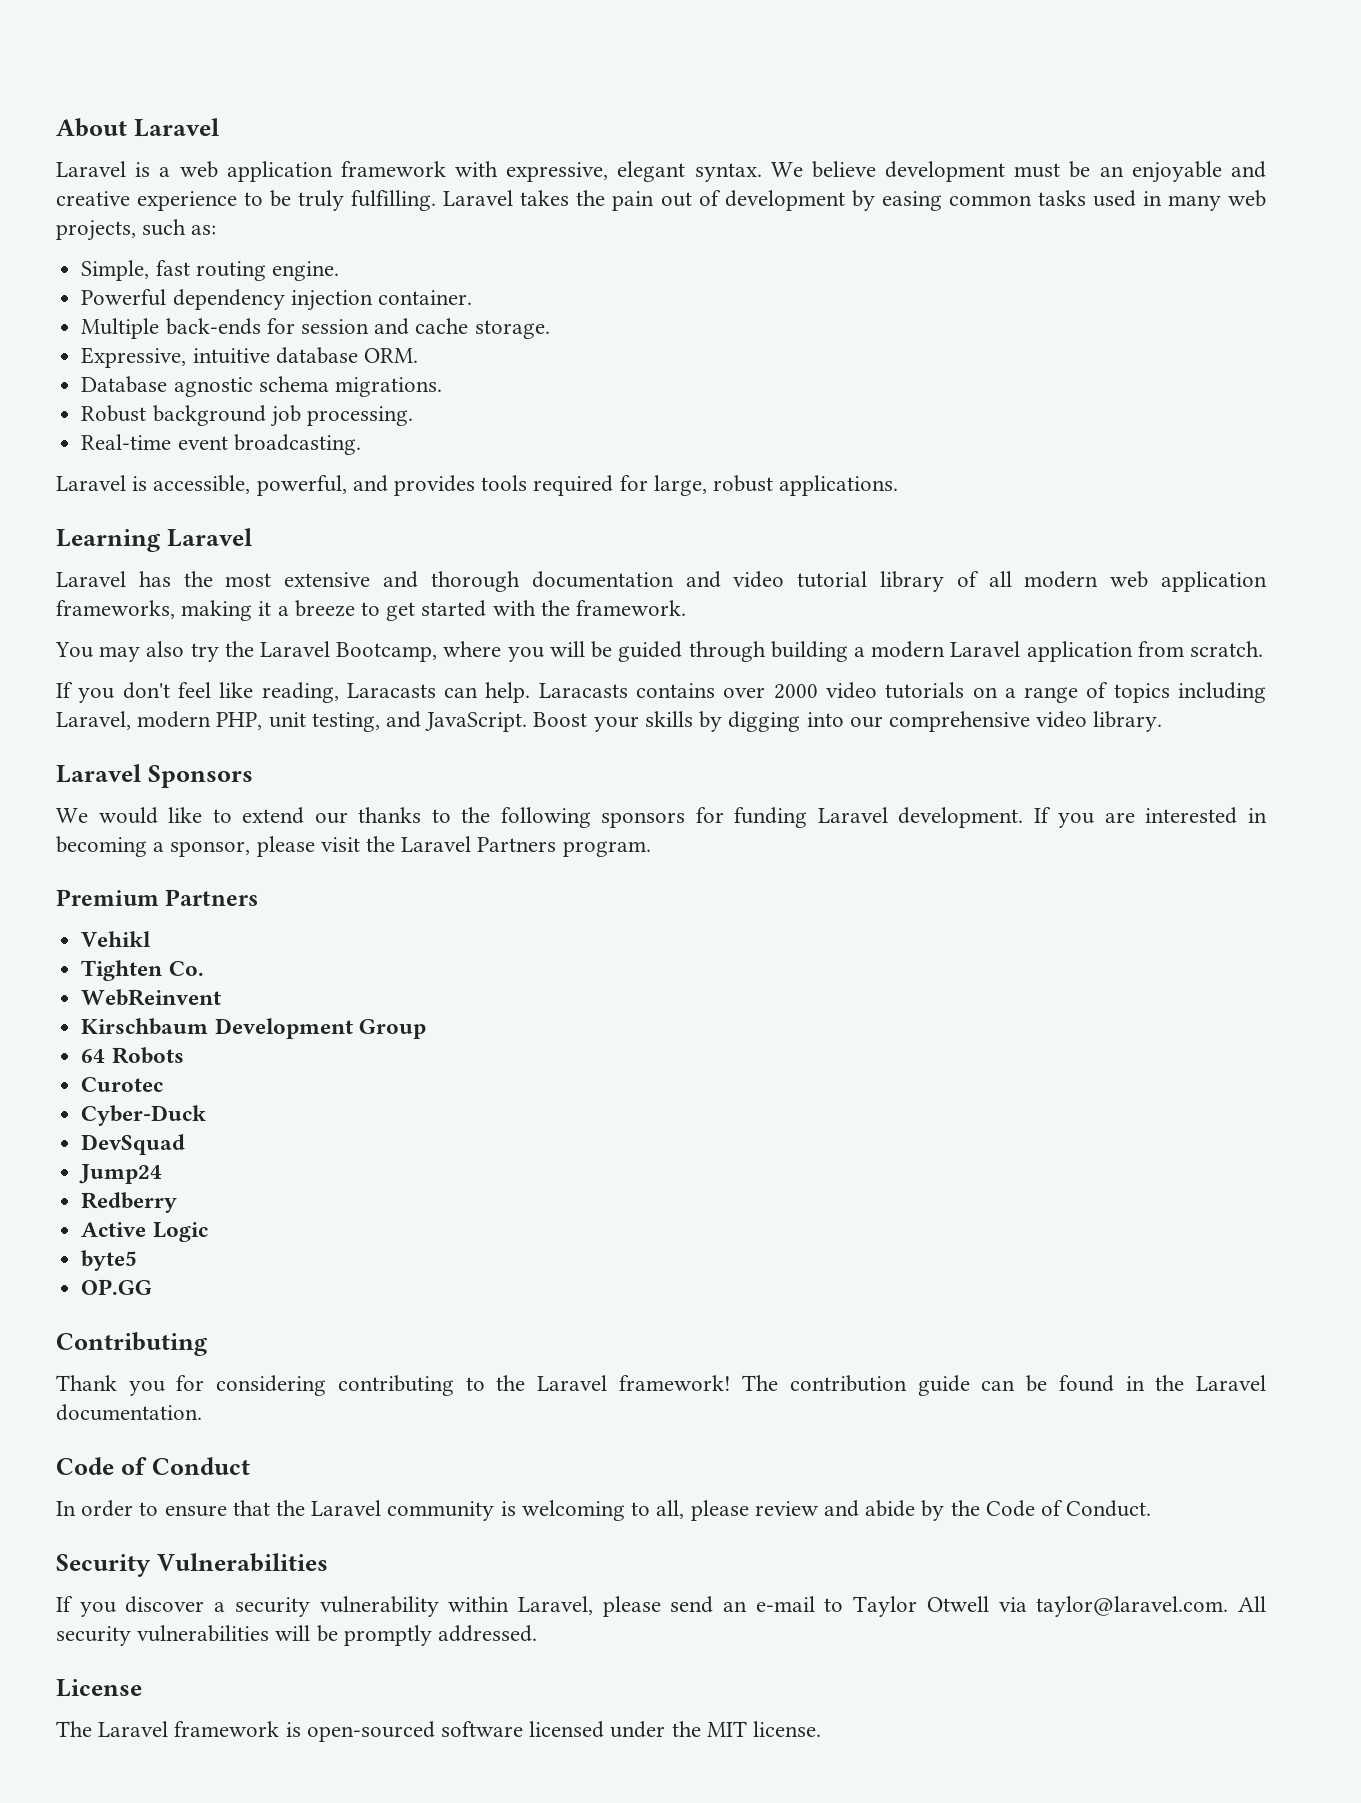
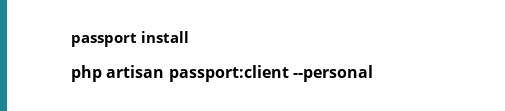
- About Laravel
- Laravel is a web application framework with expressive, elegant syntax. We believe development must be an enjoyable and creative experience to be truly fulfilling. Laravel takes the pain out of development by easing common tasks used in many web projects, such as:
- Simple, fast routing engine.
- Powerful dependency injection container.
- Multiple back-ends for session and cache storage.
- Expressive, intuitive database ORM.
- Database agnostic schema migrations.
- Robust background job processing.
- Real-time event broadcasting.
- Laravel is accessible, powerful, and provides tools required for large, robust applications.
- Learning Laravel
- Laravel has the most extensive and thorough documentation and video tutorial library of all modern web application frameworks, making it a breeze to get started with the framework.
- You may also try the Laravel Bootcamp, where you will be guided through building a modern Laravel application from scratch.
- If you don't feel like reading, Laracasts can help. Laracasts contains over 2000 video tutorials on a range of topics including Laravel, modern PHP, unit testing, and JavaScript. Boost your skills by digging into our comprehensive video library.
- Laravel Sponsors
- We would like to extend our thanks to the following sponsors for funding Laravel development. If you are interested in becoming a sponsor, please visit the Laravel Partners program.
- Premium Partners
- Vehikl
- Tighten Co.
- WebReinvent
- Kirschbaum Development Group
- 64 Robots
- Curotec
- Cyber-Duck
- DevSquad
- Jump24
- Redberry
- Active Logic
- byte5
- OP.GG
- Contributing
- Thank you for considering contributing to the Laravel framework! The contribution guide can be found in the Laravel documentation.
- Code of Conduct
- In order to ensure that the Laravel community is welcoming to all, please review and abide by the Code of Conduct.
- Security Vulnerabilities
- If you discover a security vulnerability within Laravel, please send an e-mail to Taylor Otwell via taylor@laravel.com. All security vulnerabilities will be promptly addressed.
- License
- The Laravel framework is open-sourced software licensed under the MIT license.
+ passport install
+ php artisan passport:client --personal

